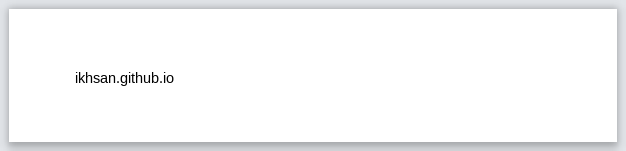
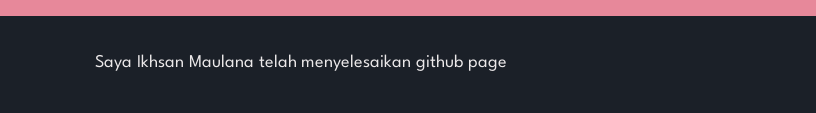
- ikhsan.github.io
+ Saya Ikhsan Maulana telah menyelesaikan github page

